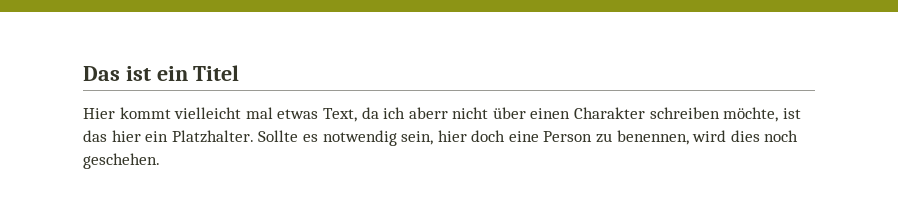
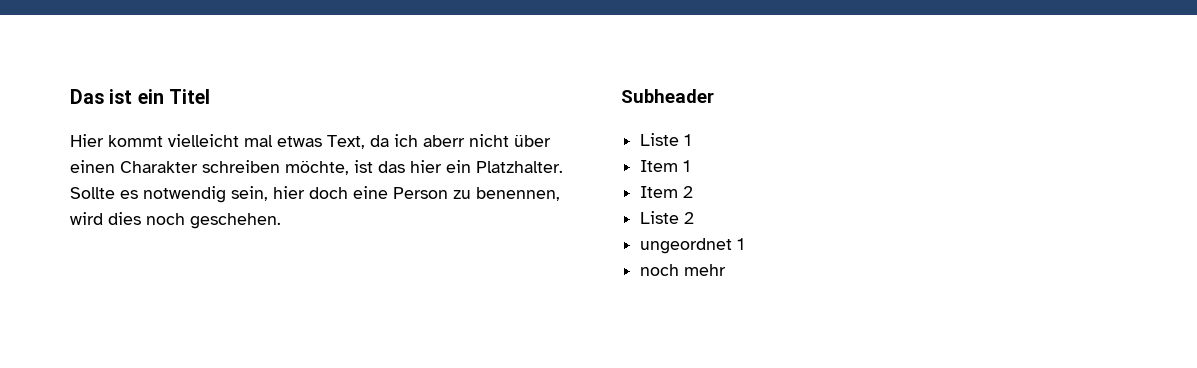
+ Subheader
+ Liste 1
+ Item 1
+ Item 2
+ Liste 2
+ ungeordnet 1
+ noch mehr

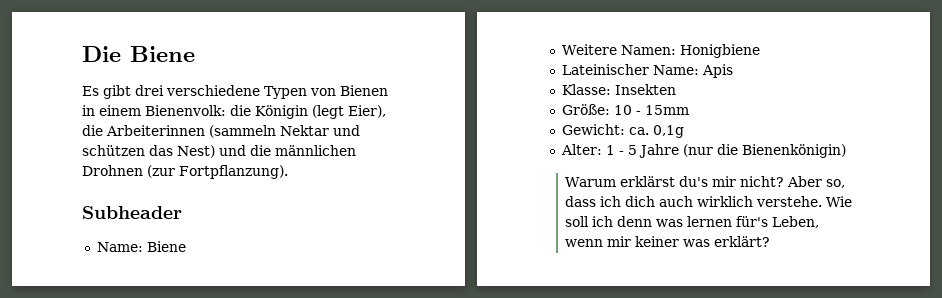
- Das ist ein Titel
- Hier kommt vielleicht mal etwas Text, da ich aberr nicht über einen Charakter schreiben möchte, ist das hier ein Platzhalter. Sollte es notwendig sein, hier doch eine Person zu benennen, wird dies noch geschehen.
+ Die Biene
+ Es gibt drei verschiedene Typen von Bienen in einem Bienenvolk: die Königin (legt Eier), die Arbeiterinnen (sammeln Nektar und schützen das Nest) und die männlichen Drohnen (zur Fortpflanzung).
  Subheader
- Liste 1
- Item 1
- Item 2
- Liste 2
- ungeordnet 1
- noch mehr
+ Name: Biene
+ Weitere Namen: Honigbiene
+ Lateinischer Name: Apis
+ Klasse: Insekten
+ Größe: 10 - 15mm
+ Gewicht: ca. 0,1g
+ Alter: 1 - 5 Jahre (nur die Bienenkönigin)
+ Warum erklärst du's mir nicht? Aber so, dass ich dich auch wirklich verstehe. Wie soll ich denn was lernen für's Leben, wenn mir keiner was erklärt?

